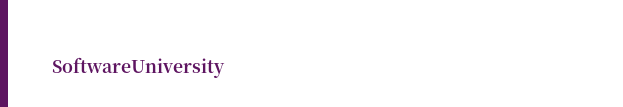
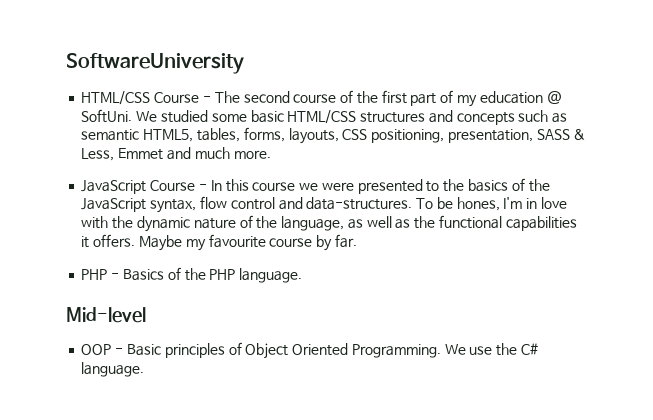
+ HTML/CSS Course - The second course of the first part of my education @ SoftUni. We studied some basic HTML/CSS structures and concepts such as semantic HTML5, tables, forms, layouts, CSS positioning, presentation, SASS & Less, Emmet and much more.
+ JavaScript Course - In this course we were presented to the basics of the JavaScript syntax, flow control and data-structures. To be hones, I'm in love with the dynamic nature of the language, as well as the functional capabilities it offers. Maybe my favourite course by far.
+ PHP - Basics of the PHP language.
+ Mid-level
+ OOP - Basic principles of Object Oriented Programming. We use the C# language.

